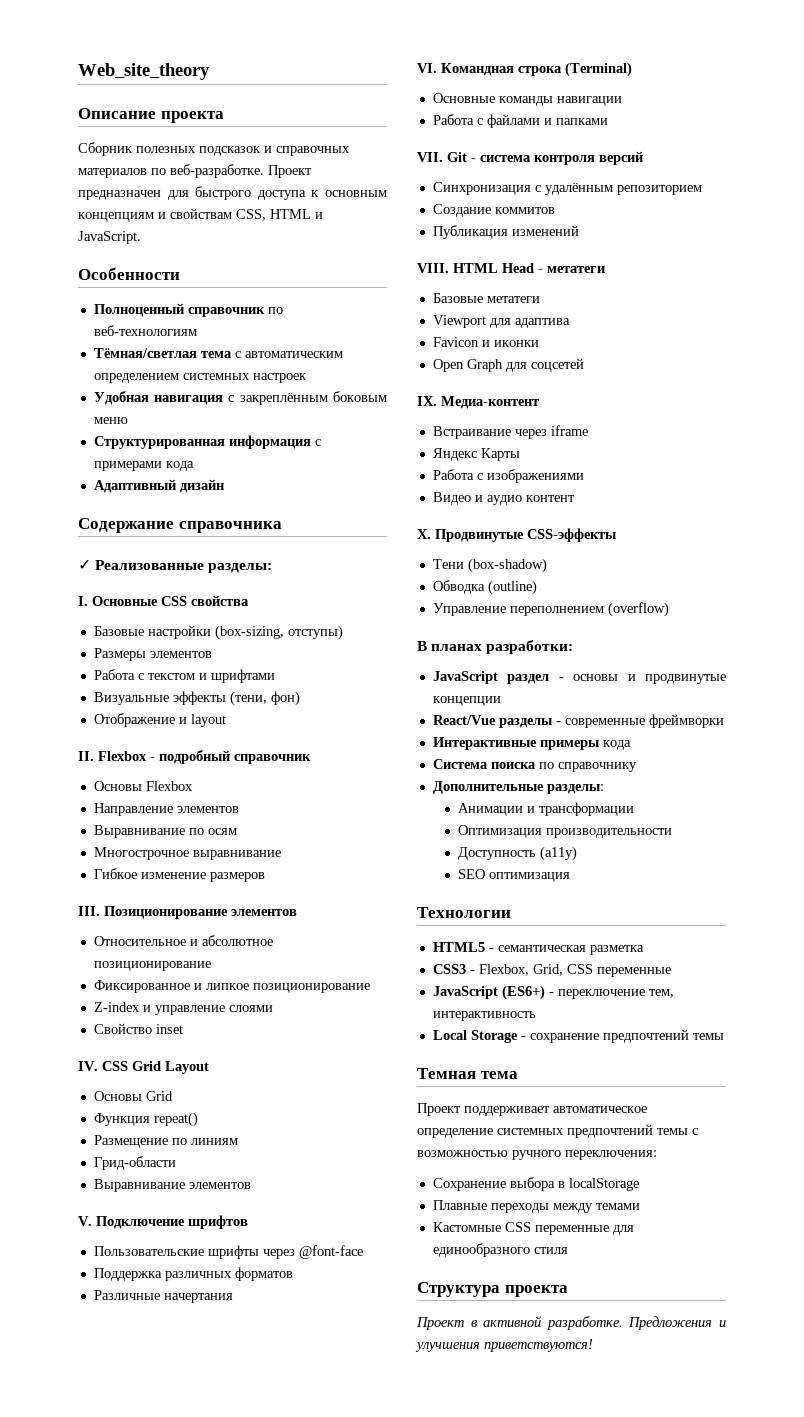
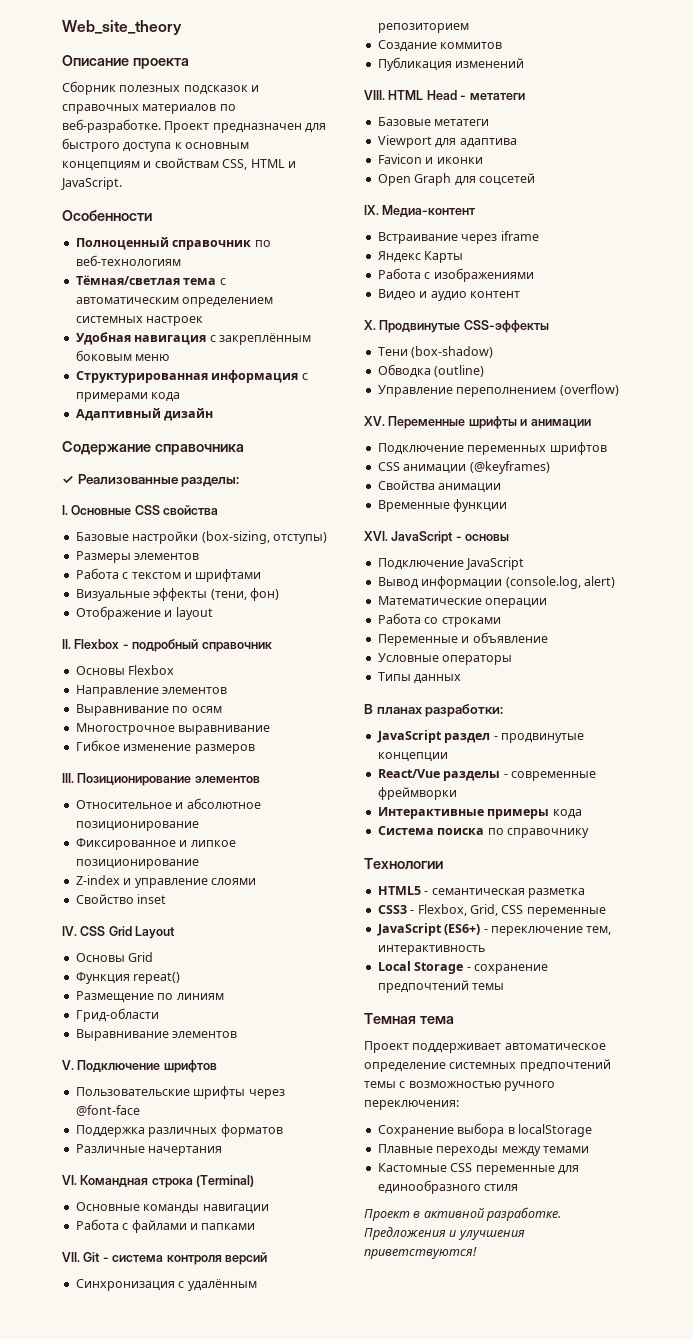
+ XV. Переменные шрифты и анимации
+ Подключение переменных шрифтов
+ CSS анимации (@keyframes)
+ Свойства анимации
+ Временные функции
+ XVI. JavaScript - основы
+ Подключение JavaScript
+ Вывод информации (console.log, alert)
+ Математические операции
+ Работа со строками
+ Переменные и объявление
+ Условные операторы
+ Типы данных
- JavaScript раздел - основы и продвинутые концепции
+ JavaScript раздел - продвинутые концепции
- Дополнительные разделы:
- Анимации и трансформации
- Оптимизация производительности
- Доступность (a11y)
- SEO оптимизация
- Структура проекта

